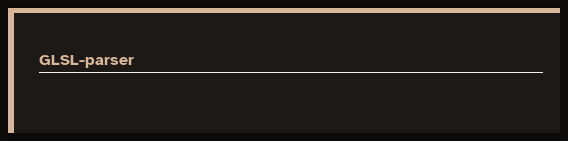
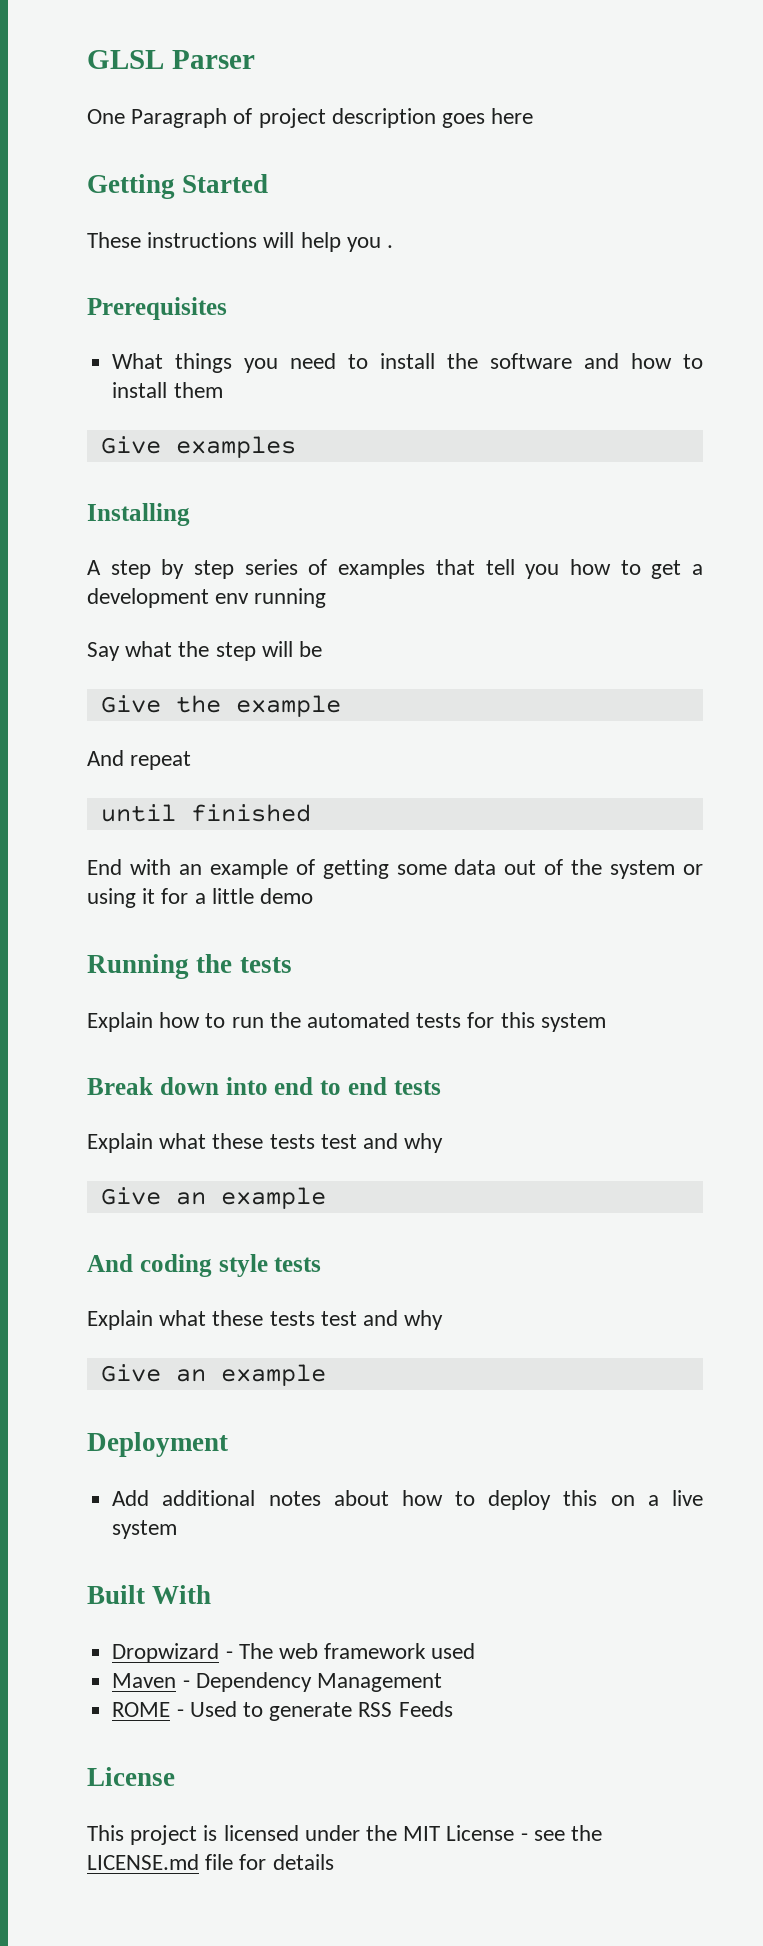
- GLSL-parser
+ GLSL Parser
+ One Paragraph of project description goes here
+ Getting Started
+ These instructions will help you .
+ Prerequisites
+ What things you need to install the software and how to install them
+ Give examples
+ Installing
+ A step by step series of examples that tell you how to get a development env running
+ Say what the step will be
+ Give the example
+ And repeat
+ until finished
+ End with an example of getting some data out of the system or using it for a little demo
+ Running the tests
+ Explain how to run the automated tests for this system
+ Break down into end to end tests
+ Explain what these tests test and why
+ Give an example
+ And coding style tests
+ Explain what these tests test and why
+ Give an example
+ Deployment
+ Add additional notes about how to deploy this on a live system
+ Built With
+ Dropwizard - The web framework used
+ Maven - Dependency Management
+ ROME - Used to generate RSS Feeds
+ License
+ This project is licensed under the MIT License - see the LICENSE.md file for details

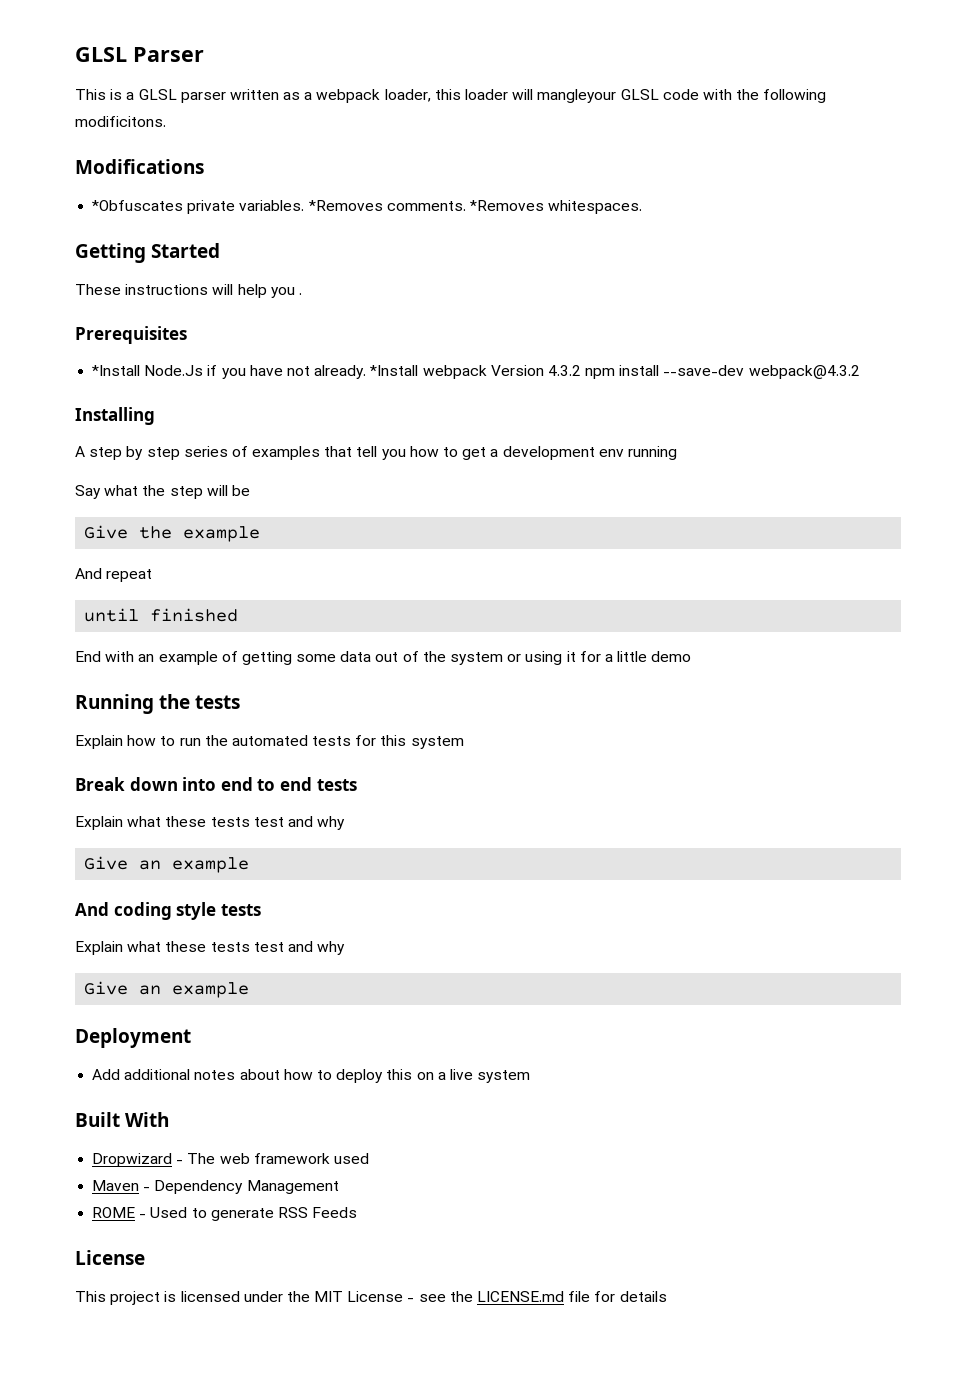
- One Paragraph of project description goes here
+ This is a GLSL parser written as a webpack loader, this loader will mangleyour GLSL code with the following modificitons.
+ Modifications
+ *Obfuscates private variables. *Removes comments. *Removes whitespaces.
- What things you need to install the software and how to install them
- Give examples
+ *Install Node.Js if you have not already. *Install webpack Version 4.3.2 npm install --save-dev webpack@4.3.2

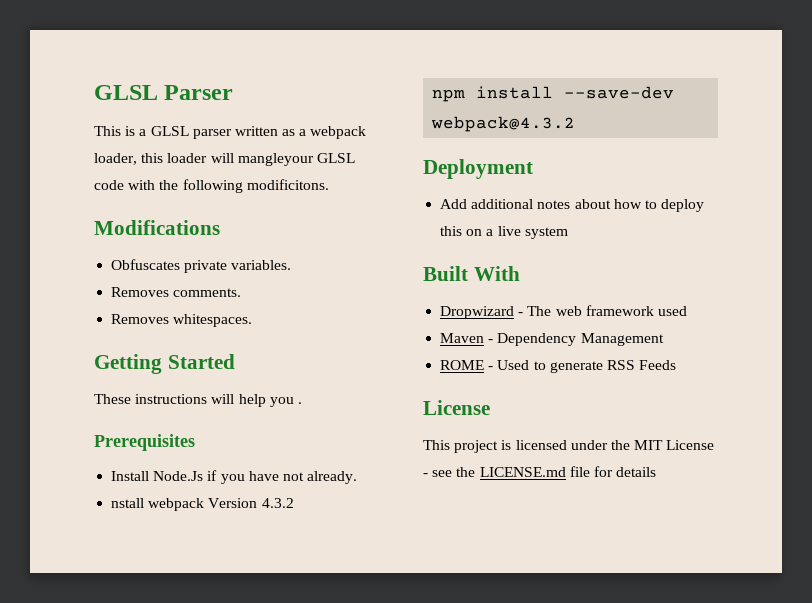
- *Obfuscates private variables. *Removes comments. *Removes whitespaces.
+ Obfuscates private variables.
+ Removes comments.
+ Removes whitespaces.
- *Install Node.Js if you have not already. *Install webpack Version 4.3.2 npm install --save-dev webpack@4.3.2
+ Install Node.Js if you have not already.
+ nstall webpack Version 4.3.2
+ npm install --save-dev webpack@4.3.2
- Installing
- A step by step series of examples that tell you how to get a development env running
- Say what the step will be
- Give the example
- And repeat
- until finished
- End with an example of getting some data out of the system or using it for a little demo
- Running the tests
- Explain how to run the automated tests for this system
- Break down into end to end tests
- Explain what these tests test and why
- Give an example
- And coding style tests
- Explain what these tests test and why
- Give an example

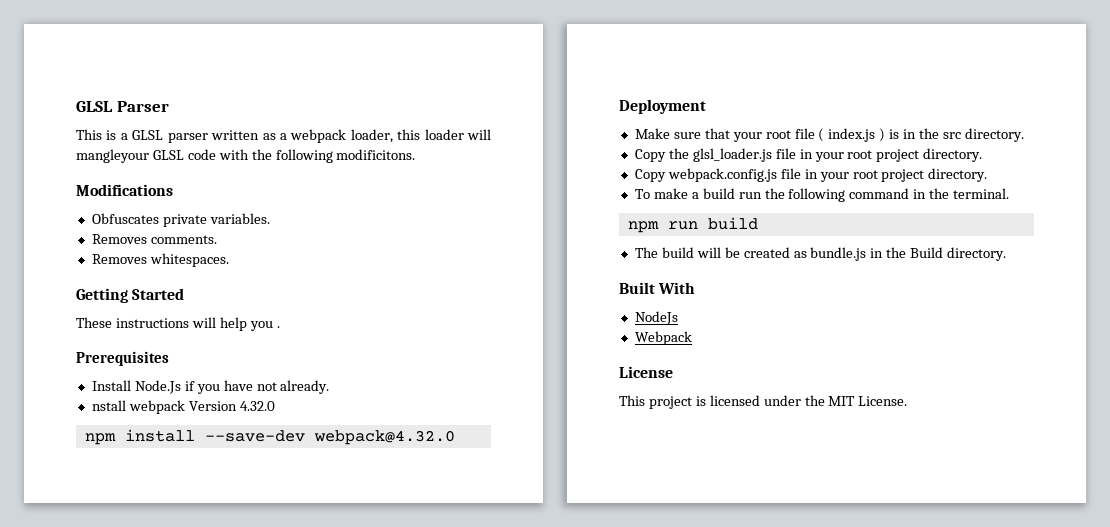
- nstall webpack Version 4.3.2
+ nstall webpack Version 4.32.0
- npm install --save-dev webpack@4.3.2
+ npm install --save-dev webpack@4.32.0
- Add additional notes about how to deploy this on a live system
+ Make sure that your root file ( index.js ) is in the src directory.
+ Copy the glsl_loader.js file in your root project directory.
+ Copy webpack.config.js file in your root project directory.
+ To make a build run the following command in the terminal.
+ npm run build
+ The build will be created as bundle.js in the Build directory.
  Built With
- Dropwizard - The web framework used
- Maven - Dependency Management
- ROME - Used to generate RSS Feeds
+ NodeJs
+ Webpack
- This project is licensed under the MIT License - see the LICENSE.md file for details
+ This project is licensed under the MIT License.

